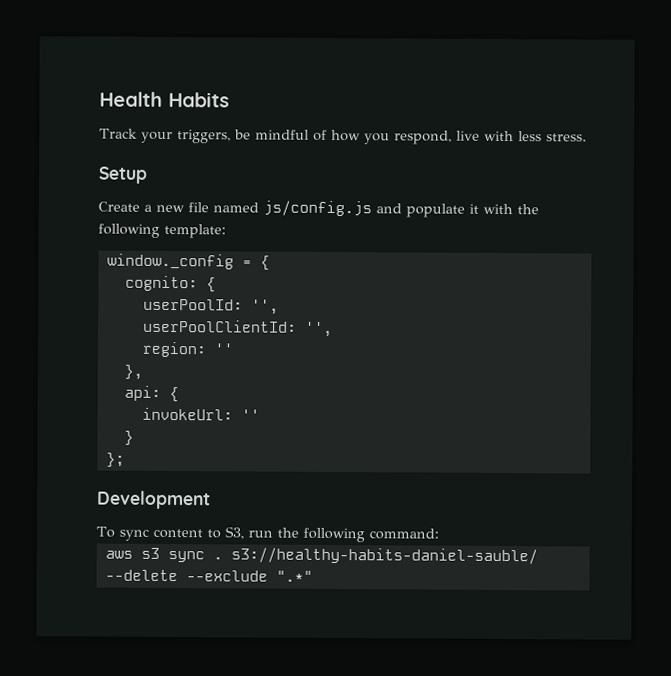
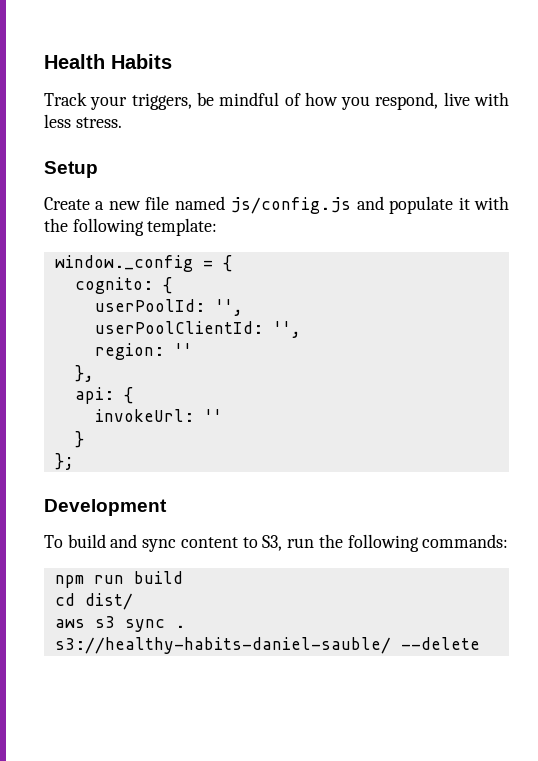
- To sync content to S3, run the following command:
+ To build and sync content to S3, run the following commands:
+ npm run build
+ cd dist/
- aws s3 sync . s3://healthy-habits-daniel-sauble/ --delete --exclude ".*"
+ aws s3 sync . s3://healthy-habits-daniel-sauble/ --delete

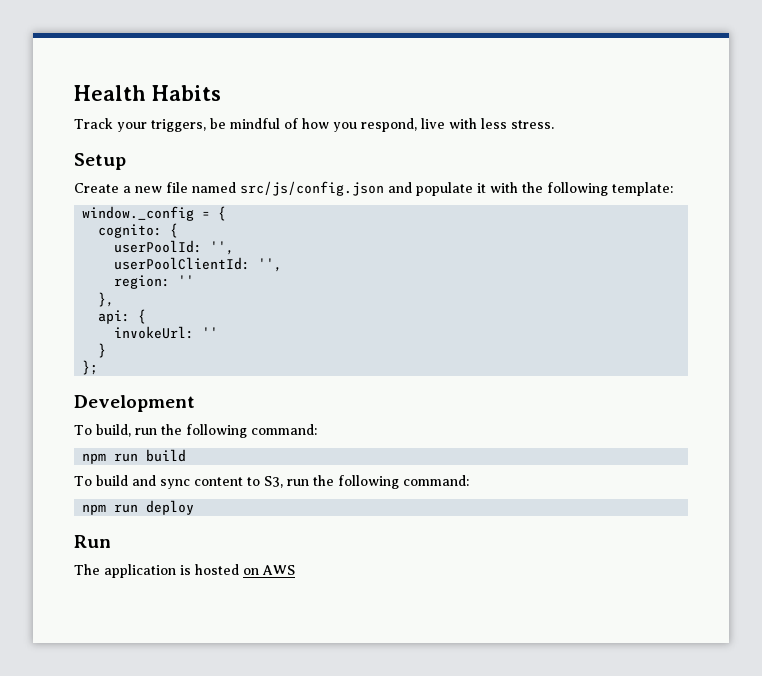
- Create a new file named js/config.js and populate it with the following template:
+ Create a new file named src/js/config.json and populate it with the following template:
+ To build, run the following command:
+ npm run build
- To build and sync content to S3, run the following commands:
- npm run build
- cd dist/
- aws s3 sync . s3://healthy-habits-daniel-sauble/ --delete
+ To build and sync content to S3, run the following command:
+ npm run deploy
+ Run
+ The application is hosted on AWS

